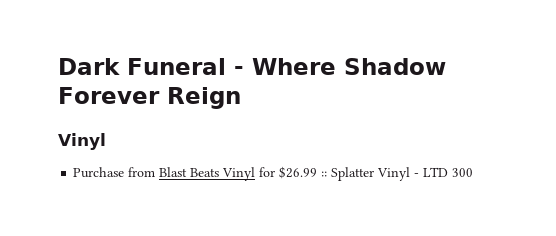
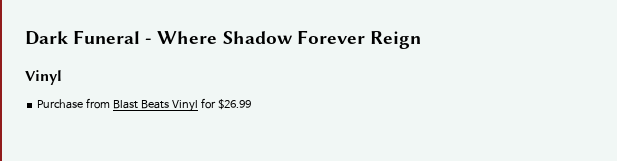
- Purchase from Blast Beats Vinyl for $26.99 :: Splatter Vinyl - LTD 300
+ Purchase from Blast Beats Vinyl for $26.99

